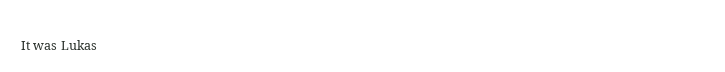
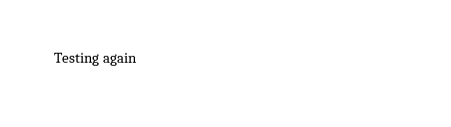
- It was Lukas
+ Testing again

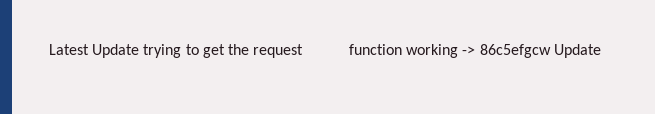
- Testing again
+ Latest Update trying to get the request function working -> 86c5efgcw Update

